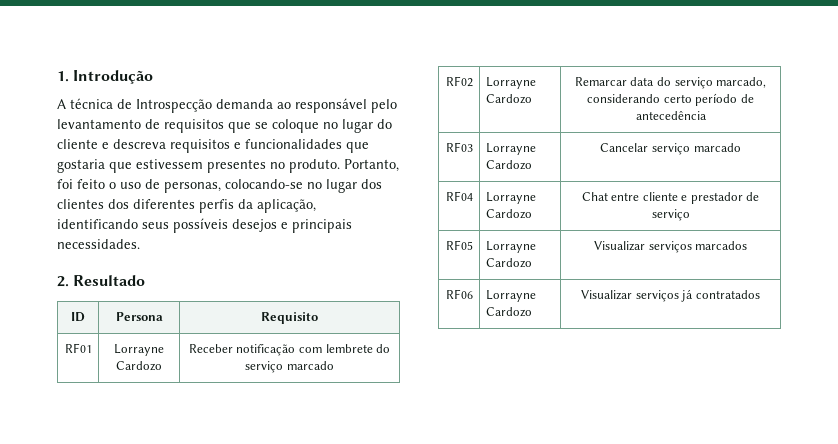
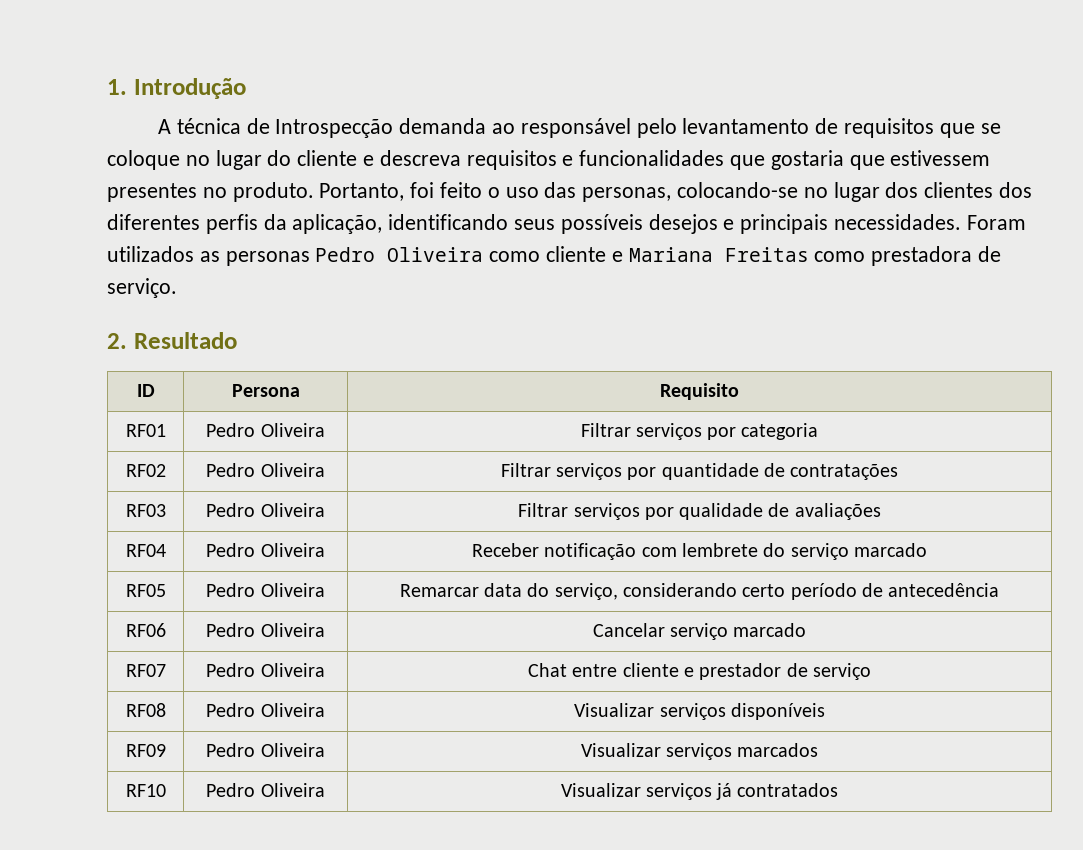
- Portanto, foi feito o uso de personas, colocando-se no lugar dos clientes dos diferentes perfis da aplicação, identificando seus possíveis desejos e principais necessidades.
+ Portanto, foi feito o uso das personas, colocando-se no lugar dos clientes dos diferentes perfis da aplicação, identificando seus possíveis desejos e principais necessidades. Foram utilizados as personas Pedro Oliveira como cliente e Mariana Freitas como prestadora de serviço.
- RF01 | Lorrayne Cardozo | Receber notificação com lembrete do serviço marcado
+ RF01 | Pedro Oliveira | Filtrar serviços por categoria
+ RF02 | Pedro Oliveira | Filtrar serviços por quantidade de contratações
+ RF03 | Pedro Oliveira | Filtrar serviços por qualidade de avaliações
+ RF04 | Pedro Oliveira | Receber notificação com lembrete do serviço marcado
- RF02 | Lorrayne Cardozo | Remarcar data do serviço marcado, considerando certo período de antecedência
+ RF05 | Pedro Oliveira | Remarcar data do serviço, considerando certo período de antecedência
- RF03 | Lorrayne Cardozo | Cancelar serviço marcado
+ RF06 | Pedro Oliveira | Cancelar serviço marcado
- RF04 | Lorrayne Cardozo | Chat entre cliente e prestador de serviço
+ RF07 | Pedro Oliveira | Chat entre cliente e prestador de serviço
- RF05 | Lorrayne Cardozo | Visualizar serviços marcados
+ RF08 | Pedro Oliveira | Visualizar serviços disponíveis
+ RF09 | Pedro Oliveira | Visualizar serviços marcados
- RF06 | Lorrayne Cardozo | Visualizar serviços já contratados
+ RF10 | Pedro Oliveira | Visualizar serviços já contratados

